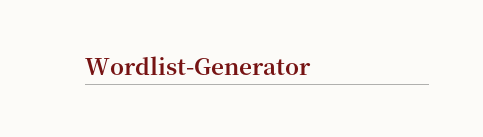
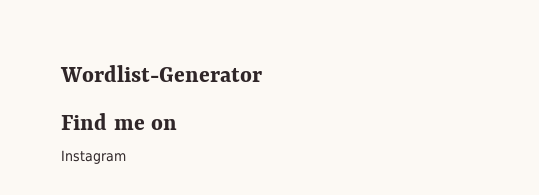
+ Find me on
+ Instagram

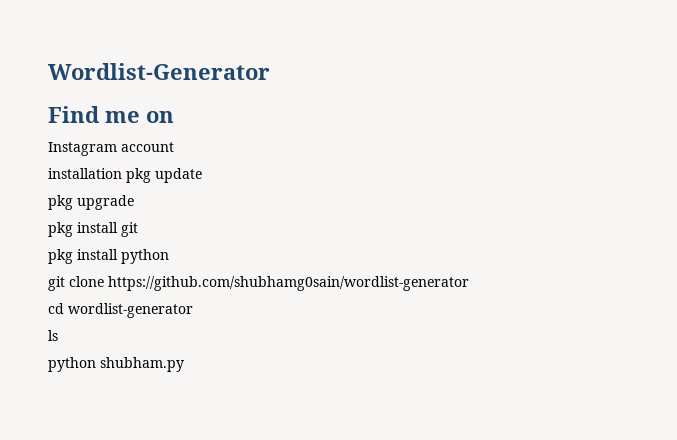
- Instagram
+ Instagram account
+ installation pkg update
+ pkg upgrade
+ pkg install git
+ pkg install python
+ git clone https://github.com/shubhamg0sain/wordlist-generator
+ cd wordlist-generator
+ ls
+ python shubham.py

